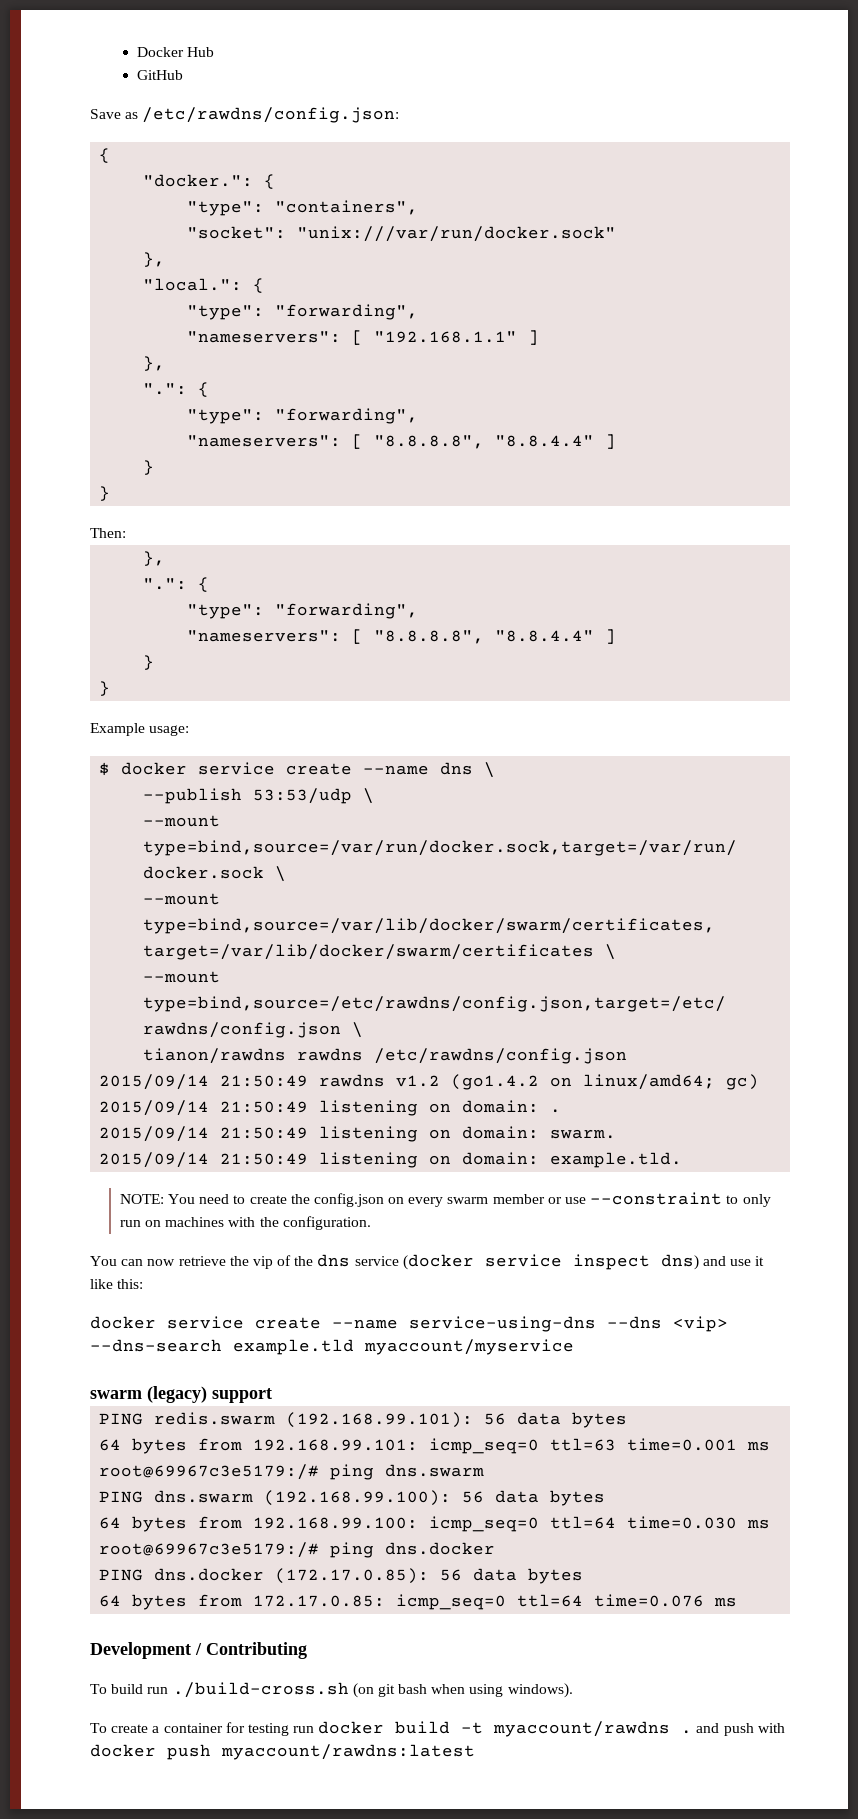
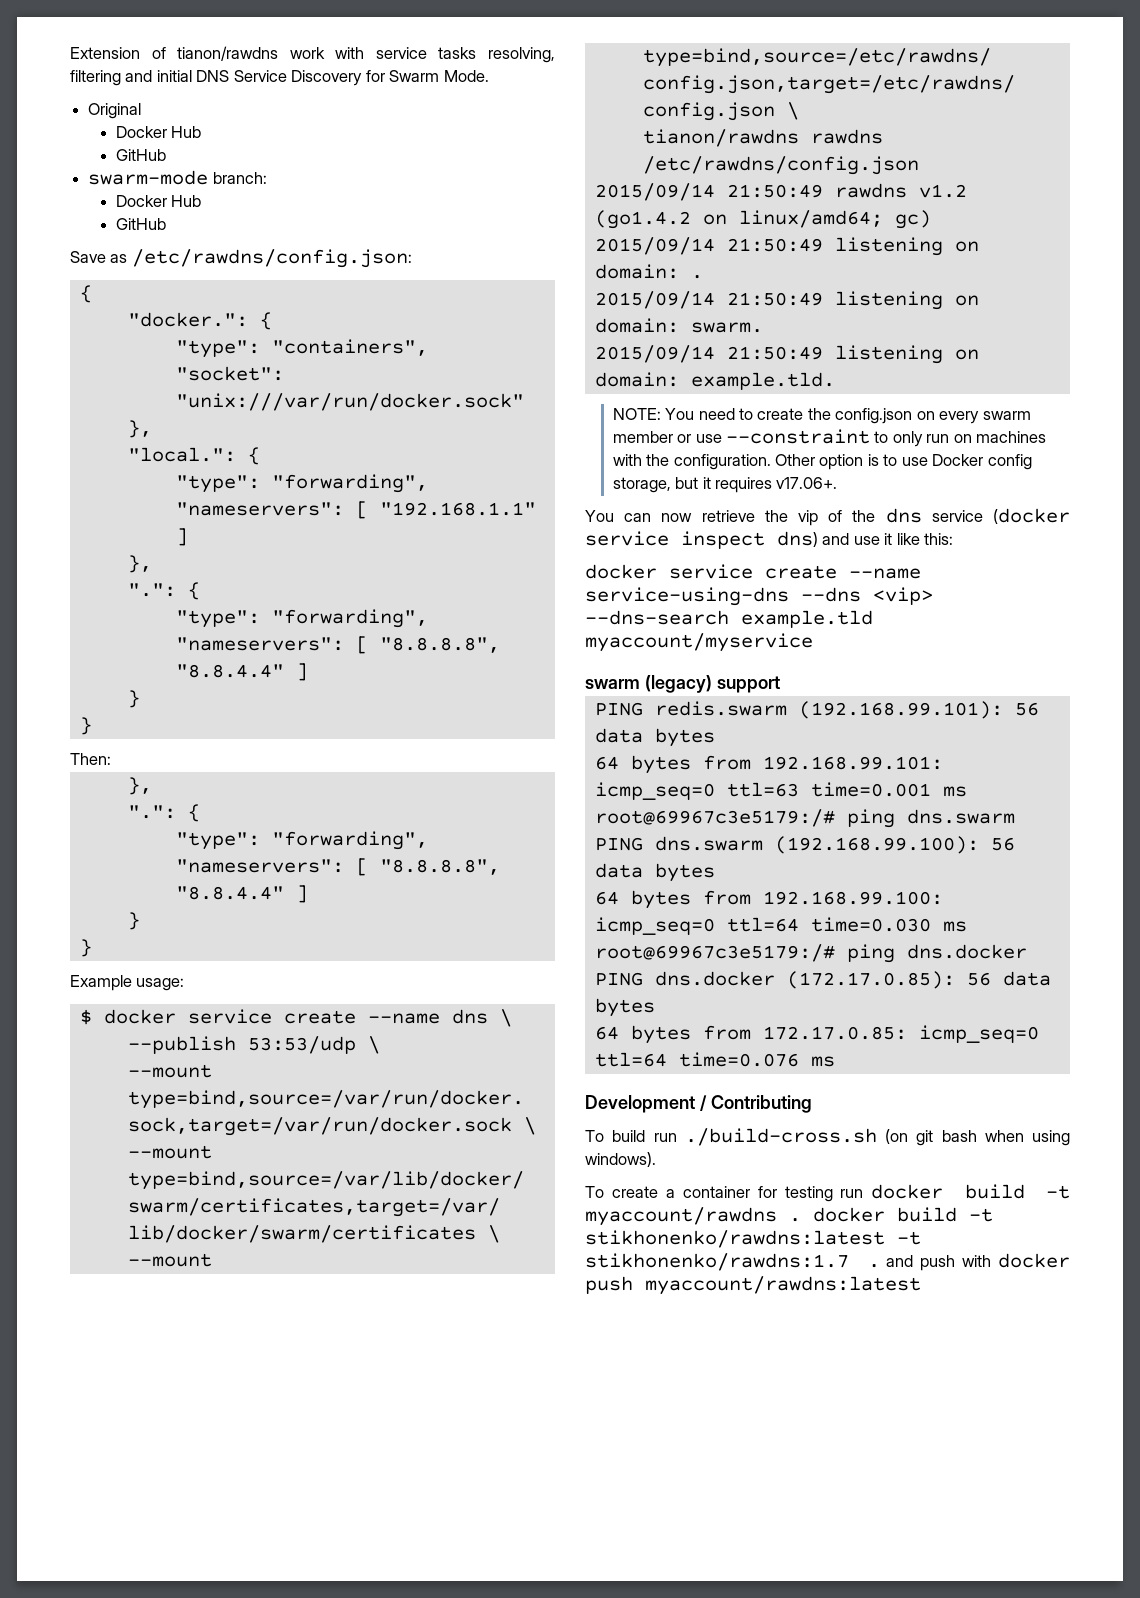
+ Extension of tianon/rawdns work with service tasks resolving, filtering and initial DNS Service Discovery for Swarm Mode.
+ Original
+ Docker Hub
+ GitHub
+ swarm-mode branch:
+ Other option is to use Docker config storage, but it requires v17.06+.
- To create a container for testing run docker build -t myaccount/rawdns . and push with docker push myaccount/rawdns:latest
+ To create a container for testing run docker build -t myaccount/rawdns . docker build -t stikhonenko/rawdns:latest -t stikhonenko/rawdns:1.7 . and push with docker push myaccount/rawdns:latest

